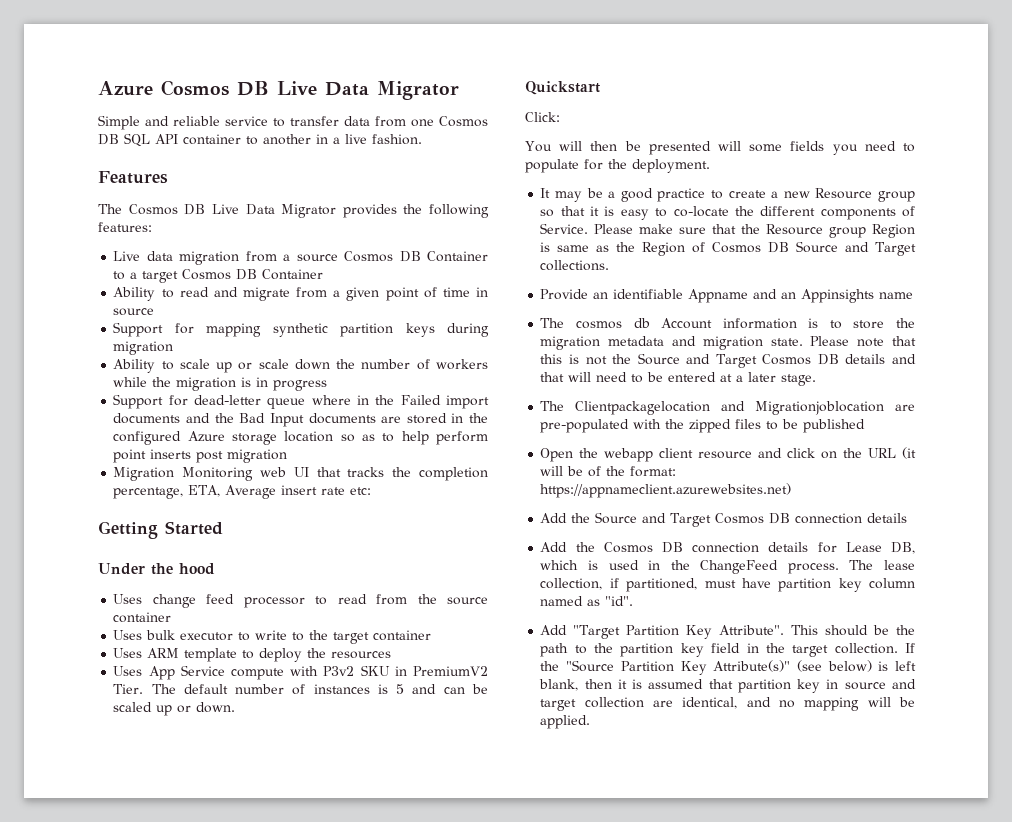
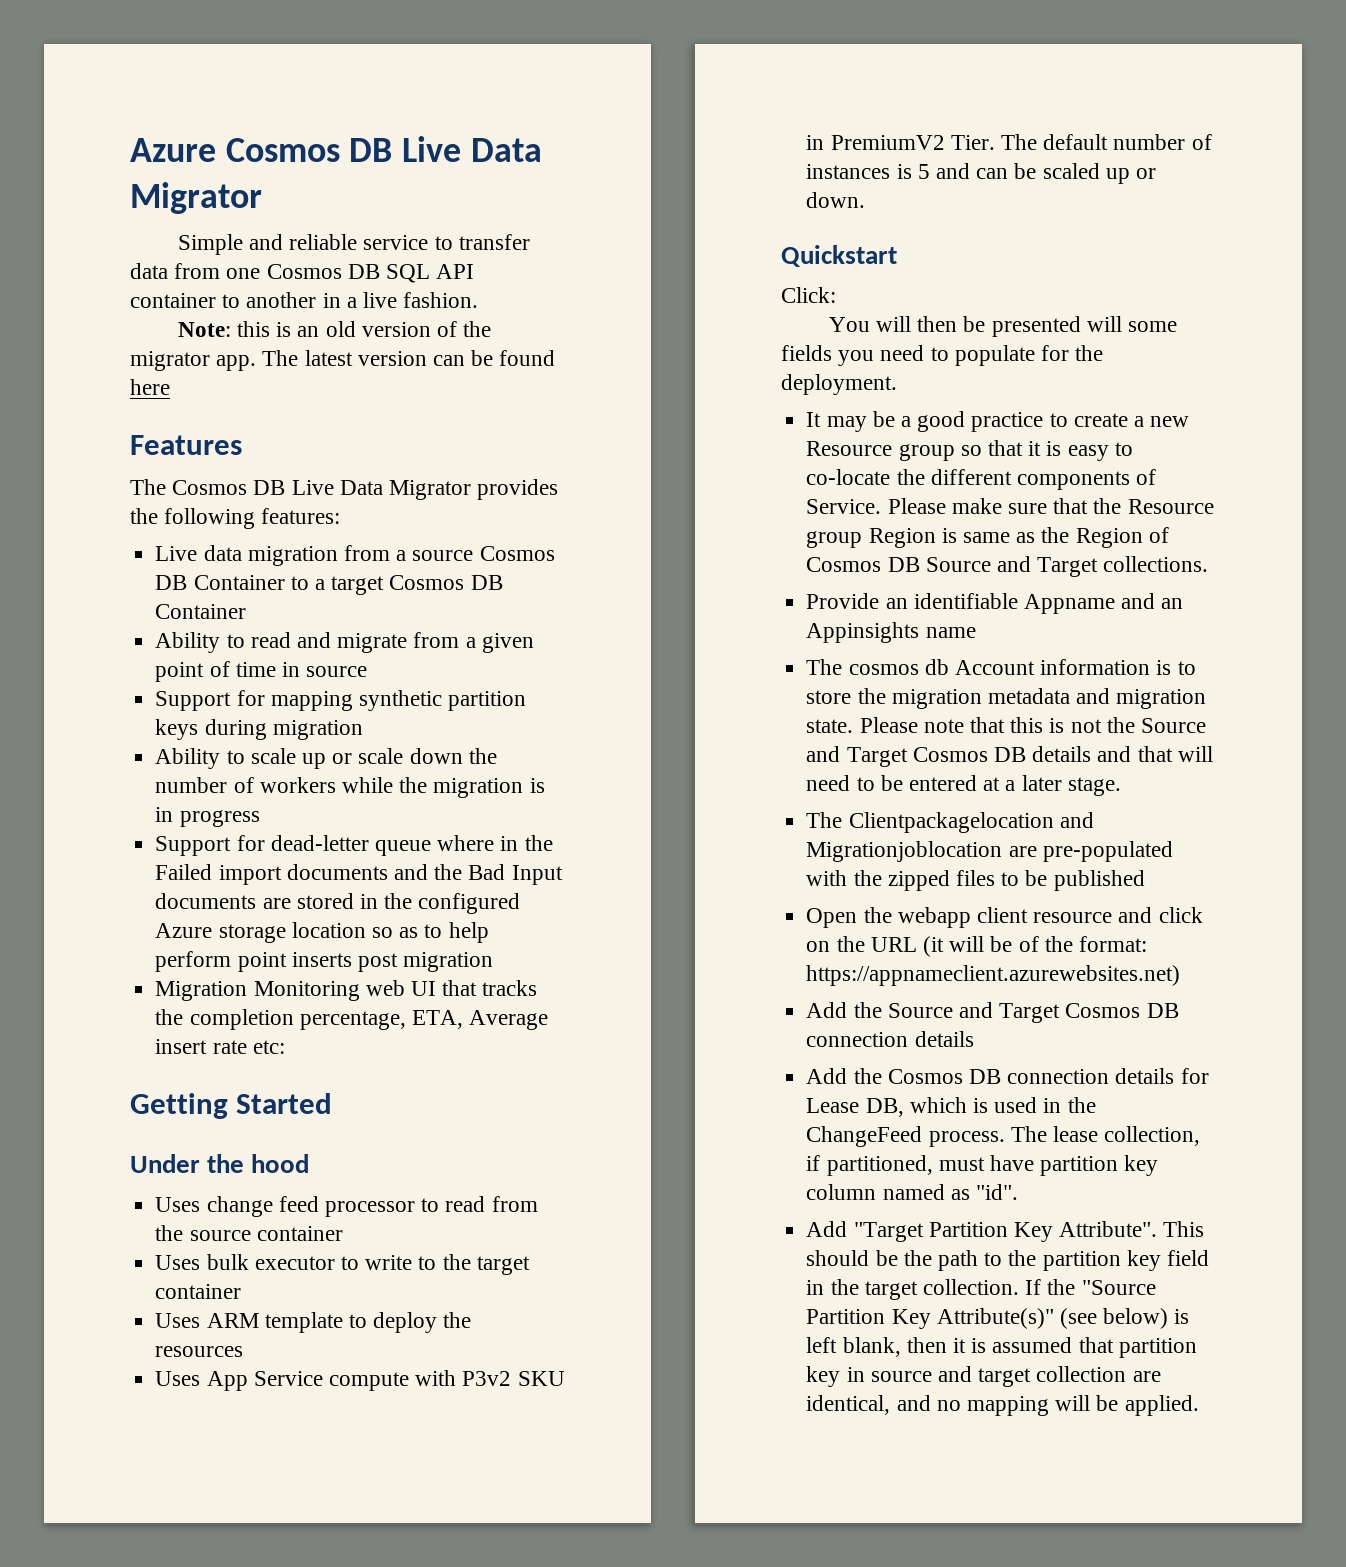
+ Note: this is an old version of the migrator app. The latest version can be found here

